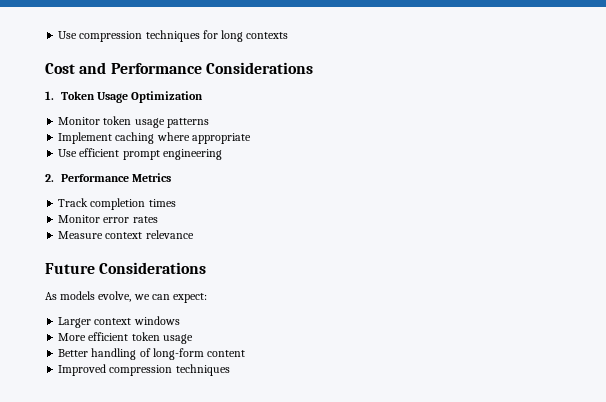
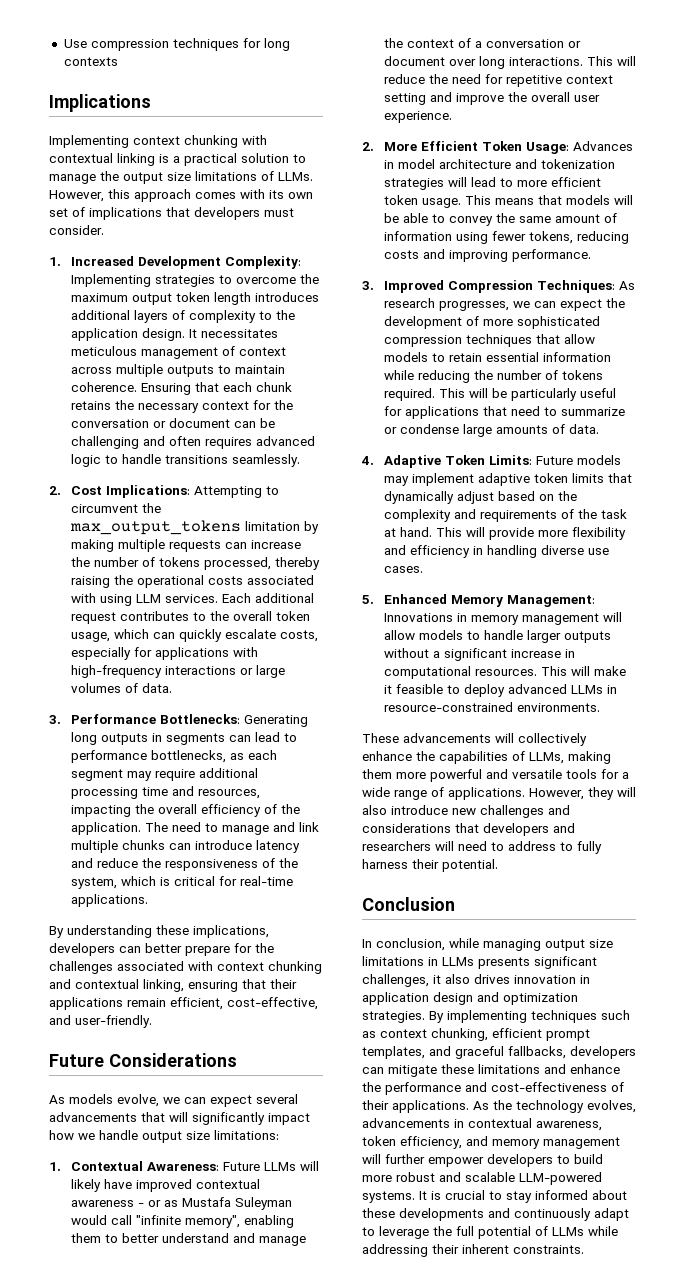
- Cost and Performance Considerations
- 1. Token Usage Optimization
- Monitor token usage patterns
- Implement caching where appropriate
- Use efficient prompt engineering
- 2. Performance Metrics
- Track completion times
- Monitor error rates
- Measure context relevance
+ Implications
+ Implementing context chunking with contextual linking is a practical solution to manage the output size limitations of LLMs. However, this approach comes with its own set of implications that developers must consider.
+ 1. Increased Development Complexity: Implementing strategies to overcome the maximum output token length introduces additional layers of complexity to the application design. It necessitates meticulous management of context across multiple outputs to maintain coherence. Ensuring that each chunk retains the necessary context for the conversation or document can be challenging and often requires advanced logic to handle transitions seamlessly.
+ 2. Cost Implications: Attempting to circumvent the max_output_tokens limitation by making multiple requests can increase the number of tokens processed, thereby raising the operational costs associated with using LLM services. Each additional request contributes to the overall token usage, which can quickly escalate costs, especially for applications with high-frequency interactions or large volumes of data.
+ 3. Performance Bottlenecks: Generating long outputs in segments can lead to performance bottlenecks, as each segment may require additional processing time and resources, impacting the overall efficiency of the application. The need to manage and link multiple chunks can introduce latency and reduce the responsiveness of the system, which is critical for real-time applications.
+ By understanding these implications, developers can better prepare for the challenges associated with context chunking and contextual linking, ensuring that their applications remain efficient, cost-effective, and user-friendly.
- As models evolve, we can expect:
- Larger context windows
- More efficient token usage
- Better handling of long-form content
- Improved compression techniques
+ As models evolve, we can expect several advancements that will significantly impact how we handle output size limitations:
+ 1. Contextual Awareness: Future LLMs will likely have improved contextual awareness - or as Mustafa Suleyman would call "infinite memory", enabling them to better understand and manage the context of a conversation or document over long interactions. This will reduce the need for repetitive context setting and improve the overall user experience.
+ 2. More Efficient Token Usage: Advances in model architecture and tokenization strategies will lead to more efficient token usage. This means that models will be able to convey the same amount of information using fewer tokens, reducing costs and improving performance.
+ 3. Improved Compression Techniques: As research progresses, we can expect the development of more sophisticated compression techniques that allow models to retain essential information while reducing the number of tokens required. This will be particularly useful for applications that need to summarize or condense large amounts of data.
+ 4. Adaptive Token Limits: Future models may implement adaptive token limits that dynamically adjust based on the complexity and requirements of the task at hand. This will provide more flexibility and efficiency in handling diverse use cases.
+ 5. Enhanced Memory Management: Innovations in memory management will allow models to handle larger outputs without a significant increase in computational resources. This will make it feasible to deploy advanced LLMs in resource-constrained environments.
+ These advancements will collectively enhance the capabilities of LLMs, making them more powerful and versatile tools for a wide range of applications. However, they will also introduce new challenges and considerations that developers and researchers will need to address to fully harness their potential.
+ Conclusion
+ In conclusion, while managing output size limitations in LLMs presents significant challenges, it also drives innovation in application design and optimization strategies. By implementing techniques such as context chunking, efficient prompt templates, and graceful fallbacks, developers can mitigate these limitations and enhance the performance and cost-effectiveness of their applications. As the technology evolves, advancements in contextual awareness, token efficiency, and memory management will further empower developers to build more robust and scalable LLM-powered systems. It is crucial to stay informed about these developments and continuously adapt to leverage the full potential of LLMs while addressing their inherent constraints.

